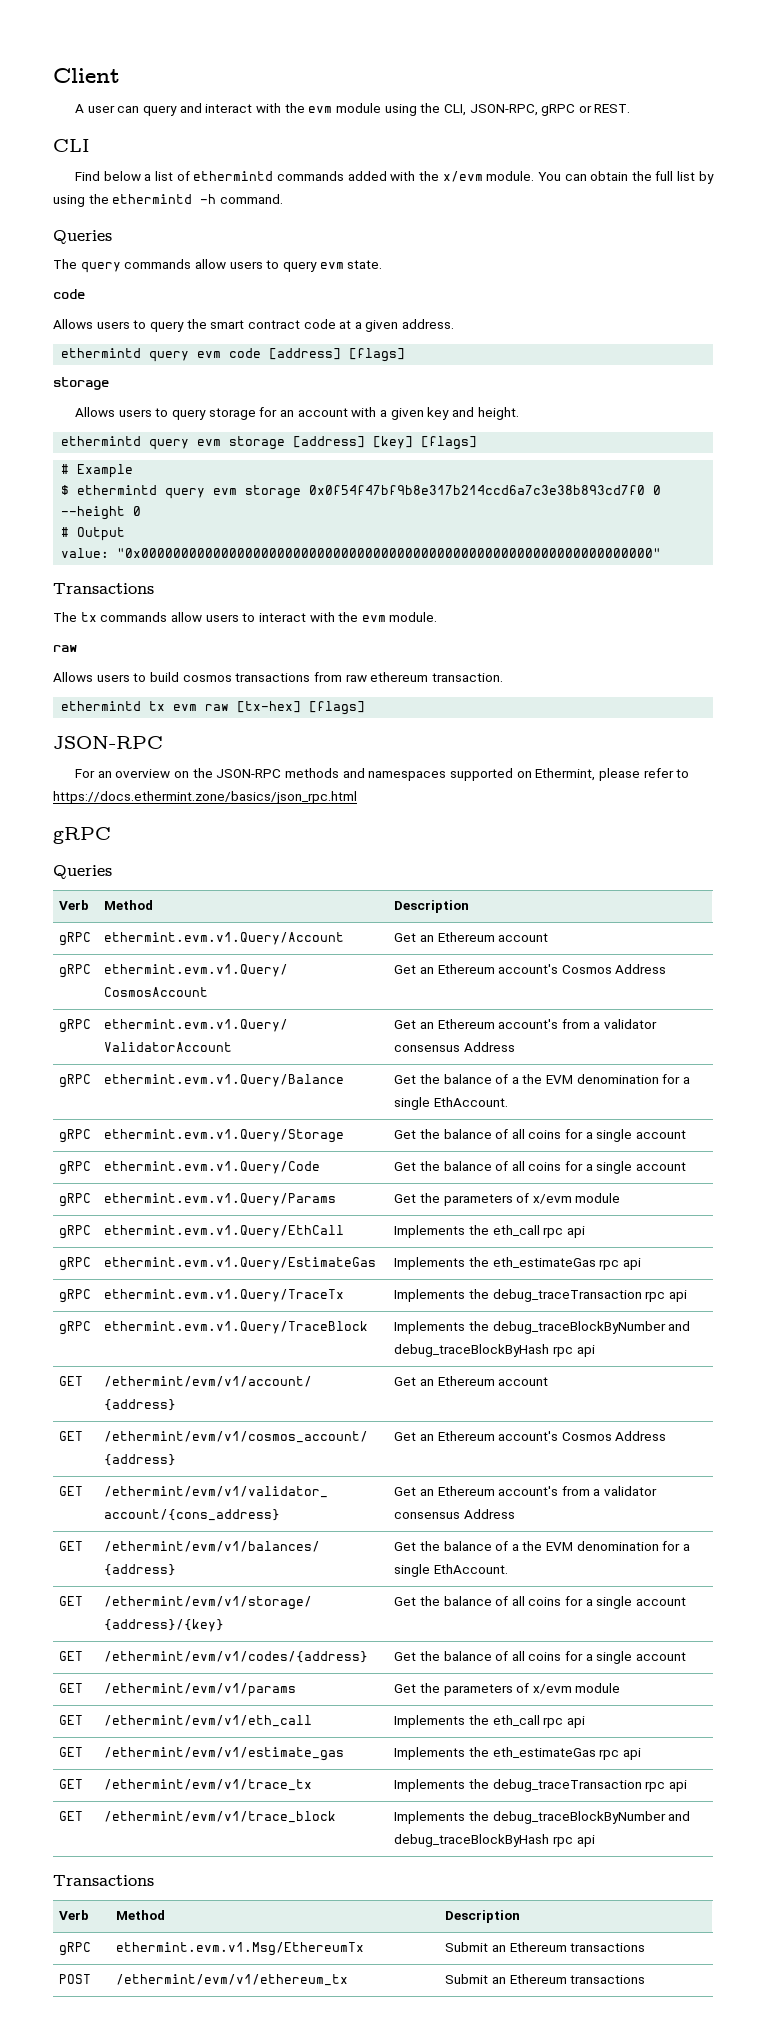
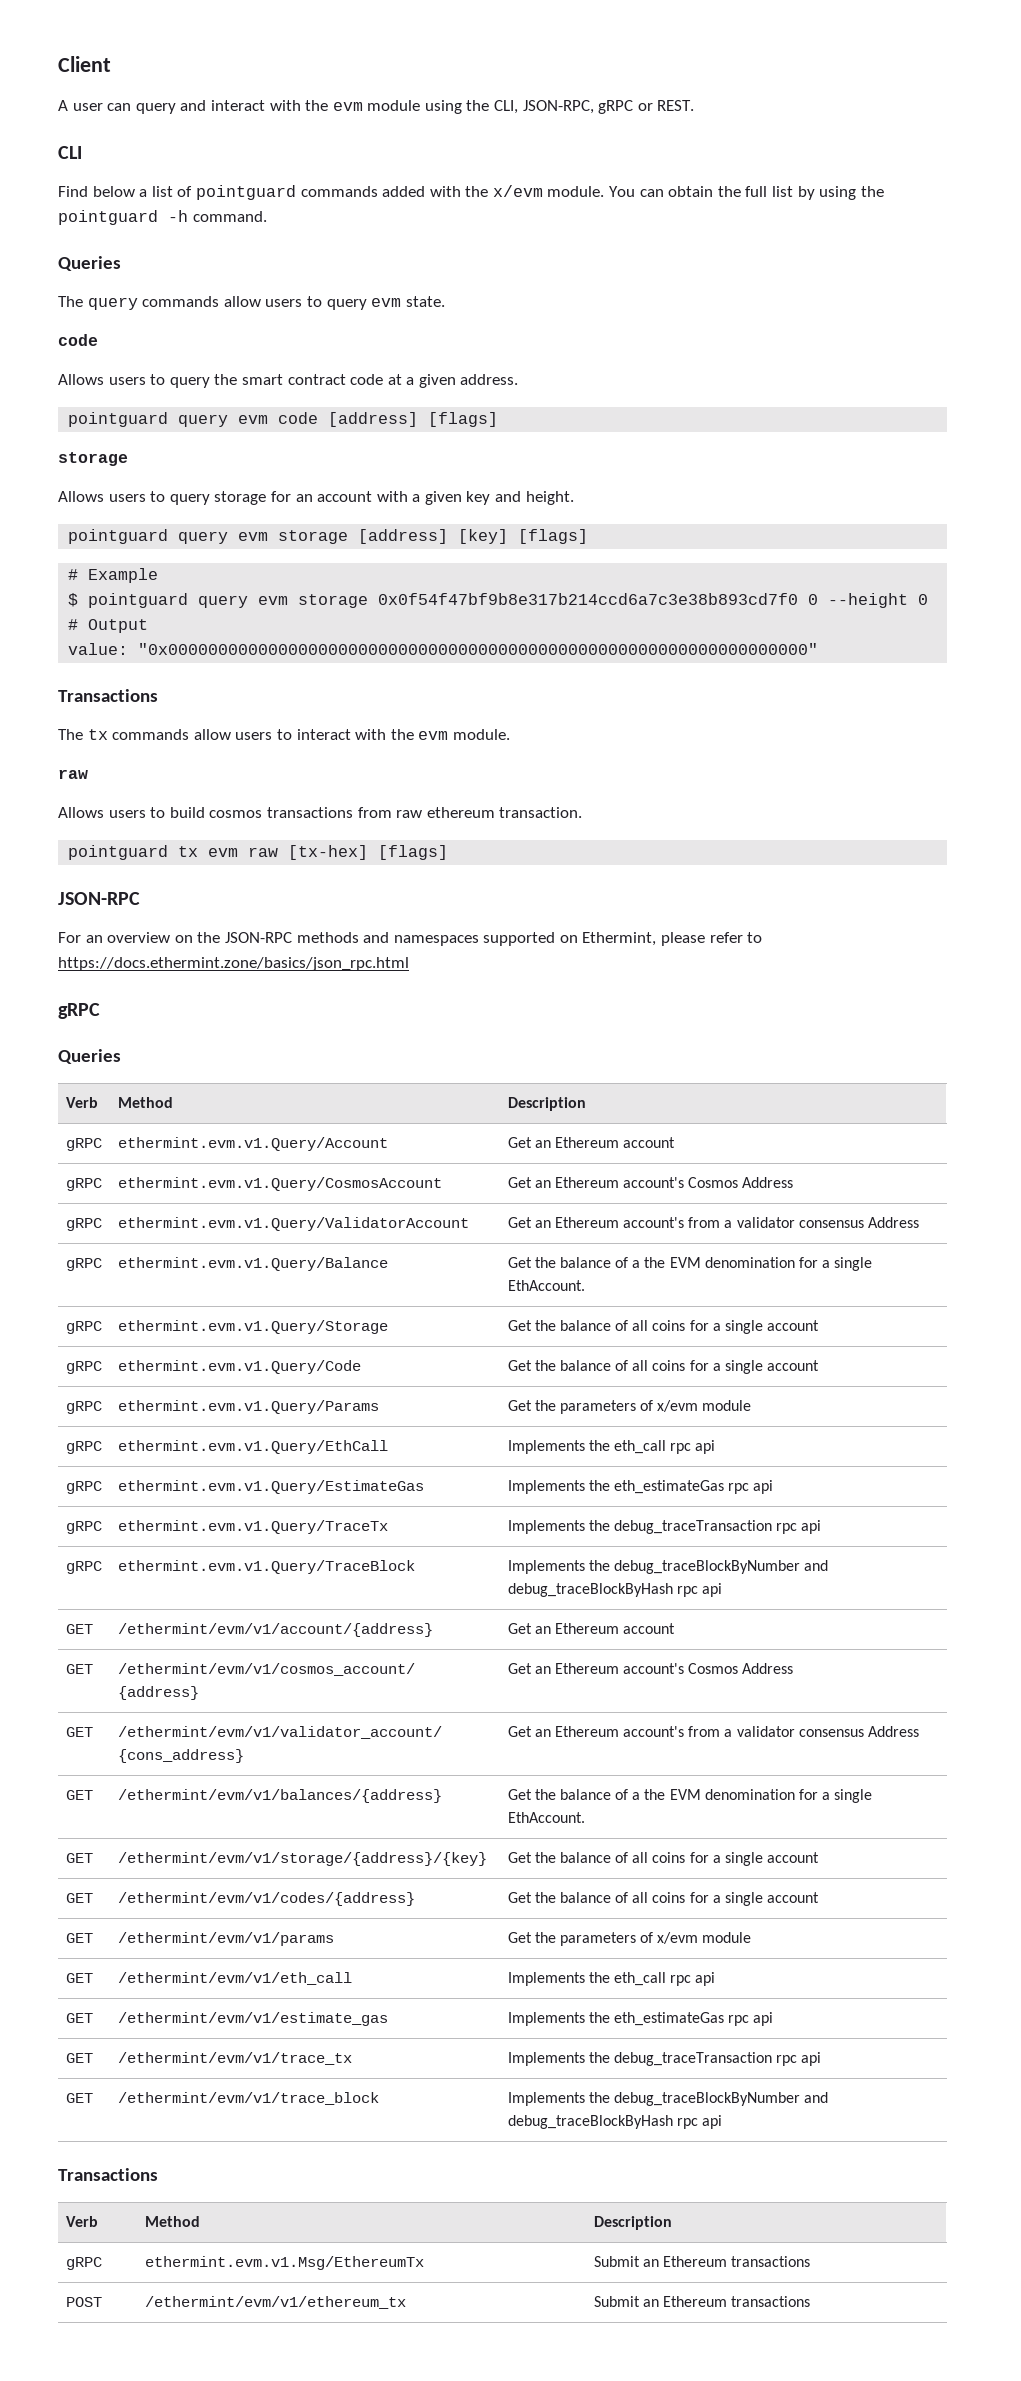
- Find below a list of ethermintd commands added with the x/evm module.
+ Find below a list of pointguard commands added with the x/evm module.
- You can obtain the full list by using the ethermintd -h command.
+ You can obtain the full list by using the pointguard -h command.
- ethermintd query evm code [address] [flags]
+ pointguard query evm code [address] [flags]
- ethermintd query evm storage [address] [key] [flags]
+ pointguard query evm storage [address] [key] [flags]
- $ ethermintd query evm storage 0x0f54f47bf9b8e317b214ccd6a7c3e38b893cd7f0 0 --height 0
+ $ pointguard query evm storage 0x0f54f47bf9b8e317b214ccd6a7c3e38b893cd7f0 0 --height 0
- ethermintd tx evm raw [tx-hex] [flags]
+ pointguard tx evm raw [tx-hex] [flags]

